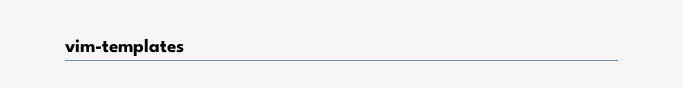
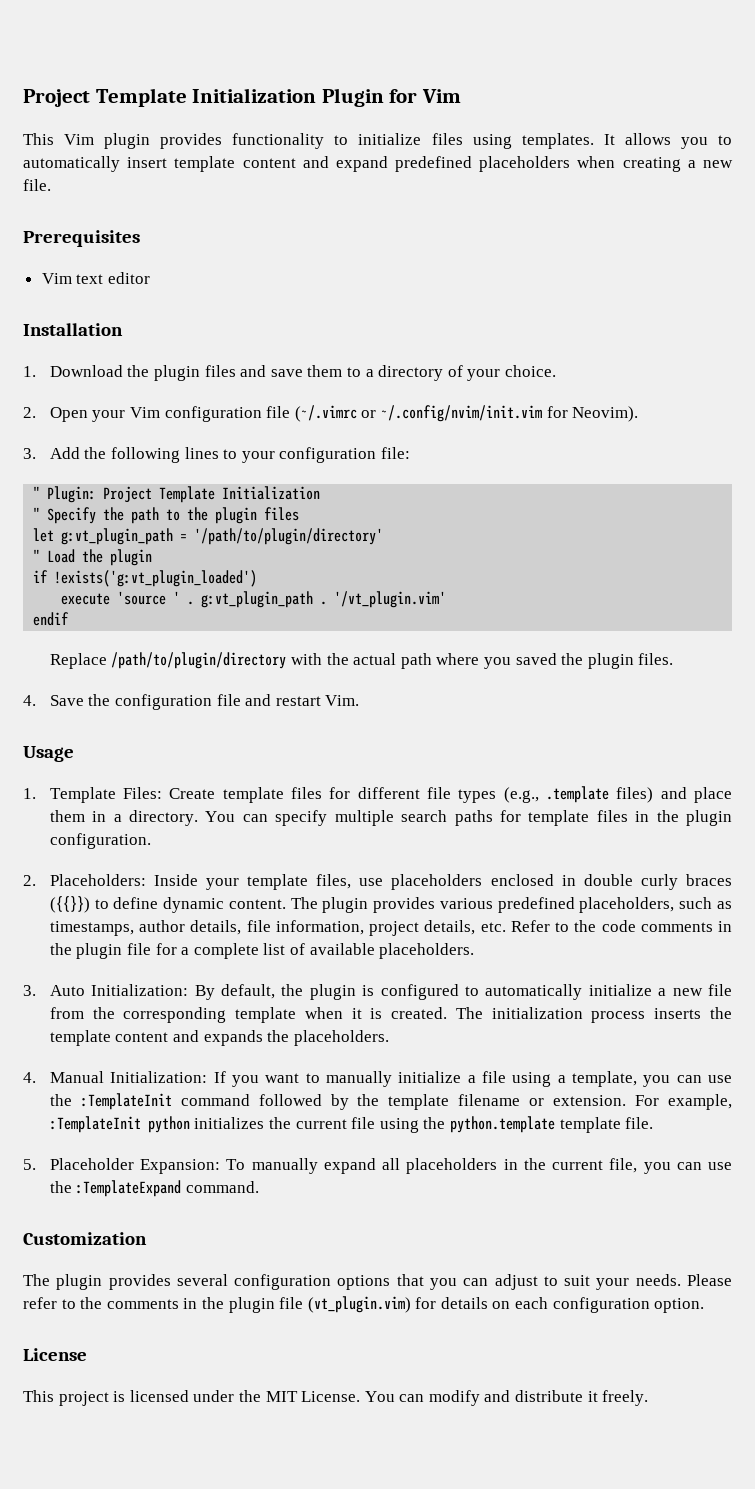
- vim-templates
+ Project Template Initialization Plugin for Vim
+ This Vim plugin provides functionality to initialize files using templates. It allows you to automatically insert template content and expand predefined placeholders when creating a new file.
+ Prerequisites
+ Vim text editor
+ Installation
+ 1. Download the plugin files and save them to a directory of your choice.
+ 2. Open your Vim configuration file (~/.vimrc or ~/.config/nvim/init.vim for Neovim).
+ 3. Add the following lines to your configuration file:
+ " Plugin: Project Template Initialization
+ " Specify the path to the plugin files
+ let g:vt_plugin_path = '/path/to/plugin/directory'
+ " Load the plugin
+ if !exists('g:vt_plugin_loaded')
+ execute 'source ' . g:vt_plugin_path . '/vt_plugin.vim'
+ endif
+ Replace /path/to/plugin/directory with the actual path where you saved the plugin files.
+ 4. Save the configuration file and restart Vim.
+ Usage
+ 1. Template Files: Create template files for different file types (e.g., .template files) and place them in a directory. You can specify multiple search paths for template files in the plugin configuration.
+ 2. Placeholders: Inside your template files, use placeholders enclosed in double curly braces ({{}}) to define dynamic content. The plugin provides various predefined placeholders, such as timestamps, author details, file information, project details, etc. Refer to the code comments in the plugin file for a complete list of available placeholders.
+ 3. Auto Initialization: By default, the plugin is configured to automatically initialize a new file from the corresponding template when it is created. The initialization process inserts the template content and expands the placeholders.
+ 4. Manual Initialization: If you want to manually initialize a file using a template, you can use the :TemplateInit command followed by the template filename or extension. For example, :TemplateInit python initializes the current file using the python.template template file.
+ 5. Placeholder Expansion: To manually expand all placeholders in the current file, you can use the :TemplateExpand command.
+ Customization
+ The plugin provides several configuration options that you can adjust to suit your needs. Please refer to the comments in the plugin file (vt_plugin.vim) for details on each configuration option.
+ License
+ This project is licensed under the MIT License. You can modify and distribute it freely.

